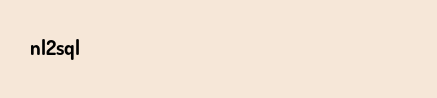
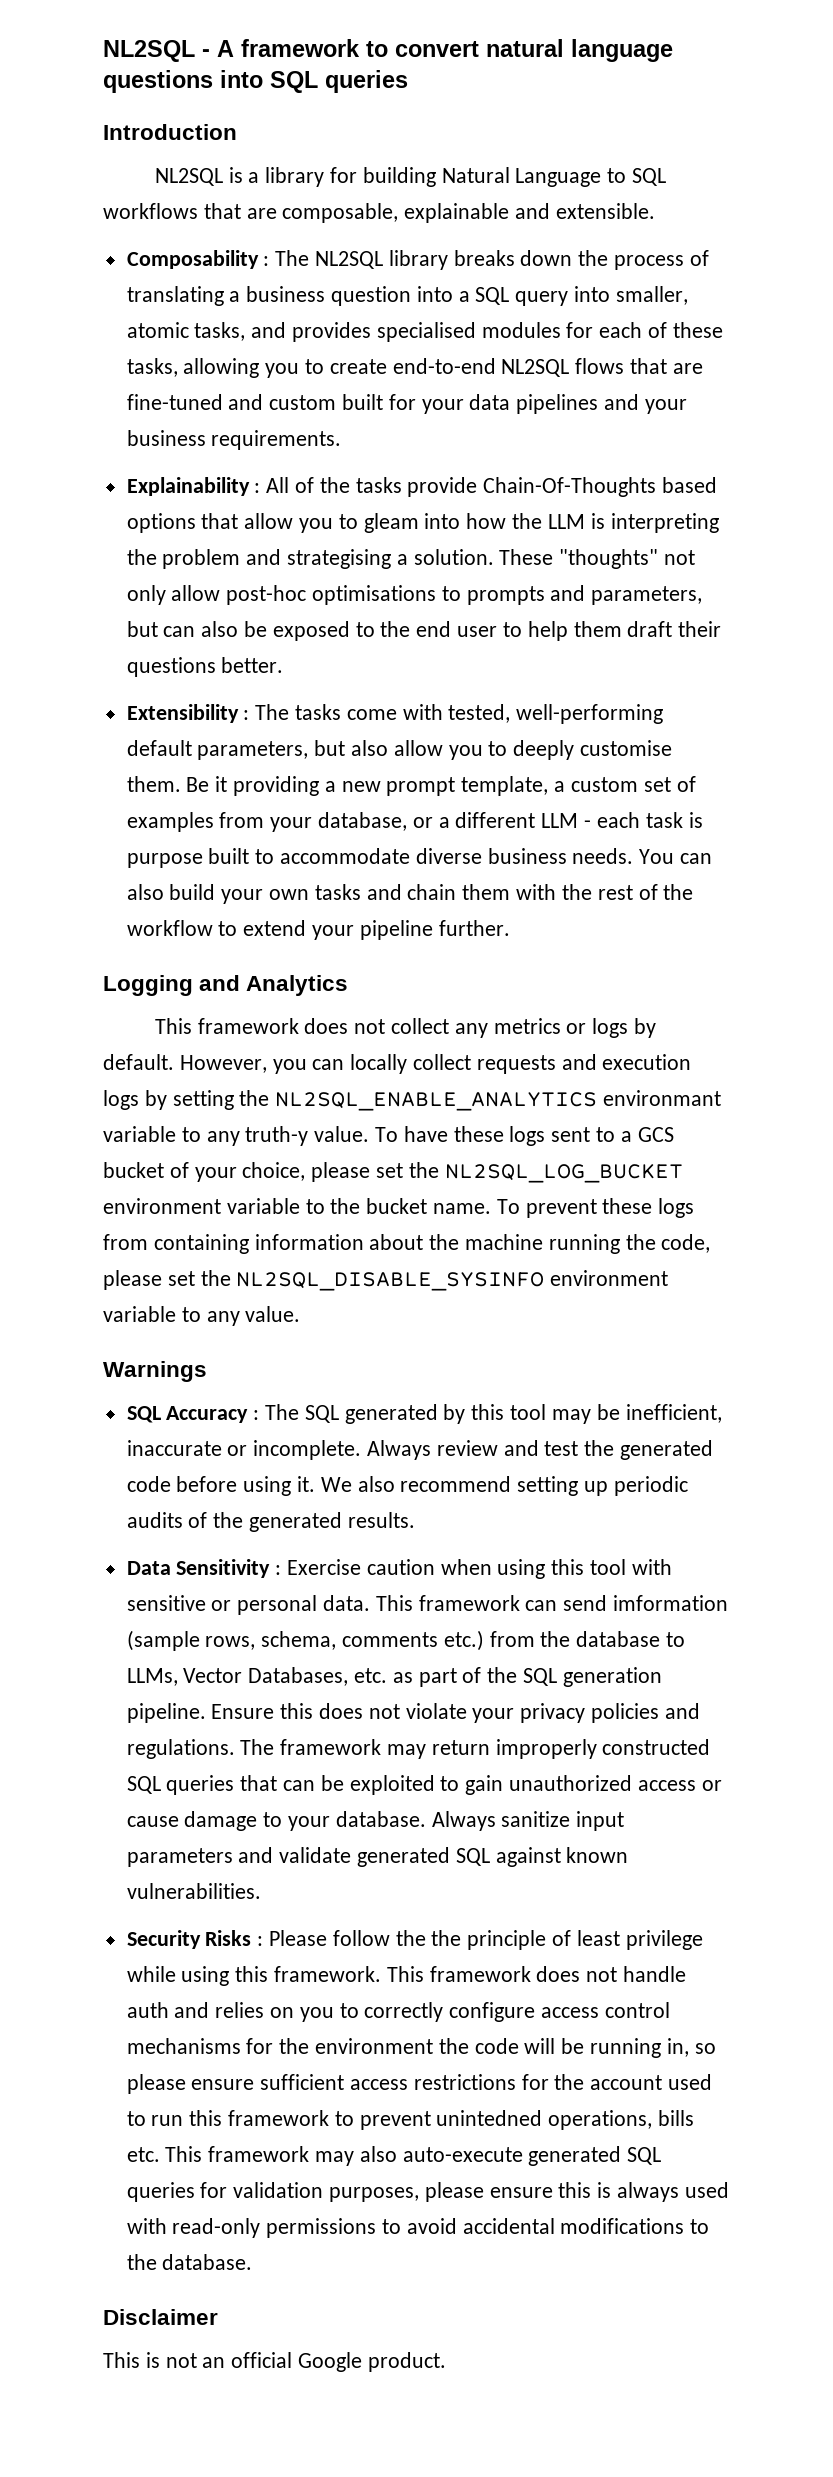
- nl2sql
+ NL2SQL - A framework to convert natural language questions into SQL queries
+ Introduction
+ NL2SQL is a library for building Natural Language to SQL workflows that are composable, explainable and extensible.
+ Composability : The NL2SQL library breaks down the process of translating a business question into a SQL query into smaller, atomic tasks, and provides specialised modules for each of these tasks, allowing you to create end-to-end NL2SQL flows that are fine-tuned and custom built for your data pipelines and your business requirements.
+ Explainability : All of the tasks provide Chain-Of-Thoughts based options that allow you to gleam into how the LLM is interpreting the problem and strategising a solution. These "thoughts" not only allow post-hoc optimisations to prompts and parameters, but can also be exposed to the end user to help them draft their questions better.
+ Extensibility : The tasks come with tested, well-performing default parameters, but also allow you to deeply customise them. Be it providing a new prompt template, a custom set of examples from your database, or a different LLM - each task is purpose built to accommodate diverse business needs. You can also build your own tasks and chain them with the rest of the workflow to extend your pipeline further.
+ Logging and Analytics
+ This framework does not collect any metrics or logs by default. However, you can locally collect requests and execution logs by setting the NL2SQL_ENABLE_ANALYTICS environmant variable to any truth-y value. To have these logs sent to a GCS bucket of your choice, please set the NL2SQL_LOG_BUCKET environment variable to the bucket name. To prevent these logs from containing information about the machine running the code, please set the NL2SQL_DISABLE_SYSINFO environment variable to any value.
+ Warnings
+ SQL Accuracy : The SQL generated by this tool may be inefficient, inaccurate or incomplete. Always review and test the generated code before using it. We also recommend setting up periodic audits of the generated results.
+ Data Sensitivity : Exercise caution when using this tool with sensitive or personal data. This framework can send imformation (sample rows, schema, comments etc.) from the database to LLMs, Vector Databases, etc. as part of the SQL generation pipeline. Ensure this does not violate your privacy policies and regulations. The framework may return improperly constructed SQL queries that can be exploited to gain unauthorized access or cause damage to your database. Always sanitize input parameters and validate generated SQL against known vulnerabilities.
+ Security Risks : Please follow the the principle of least privilege while using this framework. This framework does not handle auth and relies on you to correctly configure access control mechanisms for the environment the code will be running in, so please ensure sufficient access restrictions for the account used to run this framework to prevent unintedned operations, bills etc. This framework may also auto-execute generated SQL queries for validation purposes, please ensure this is always used with read-only permissions to avoid accidental modifications to the database.
+ Disclaimer
+ This is not an official Google product.

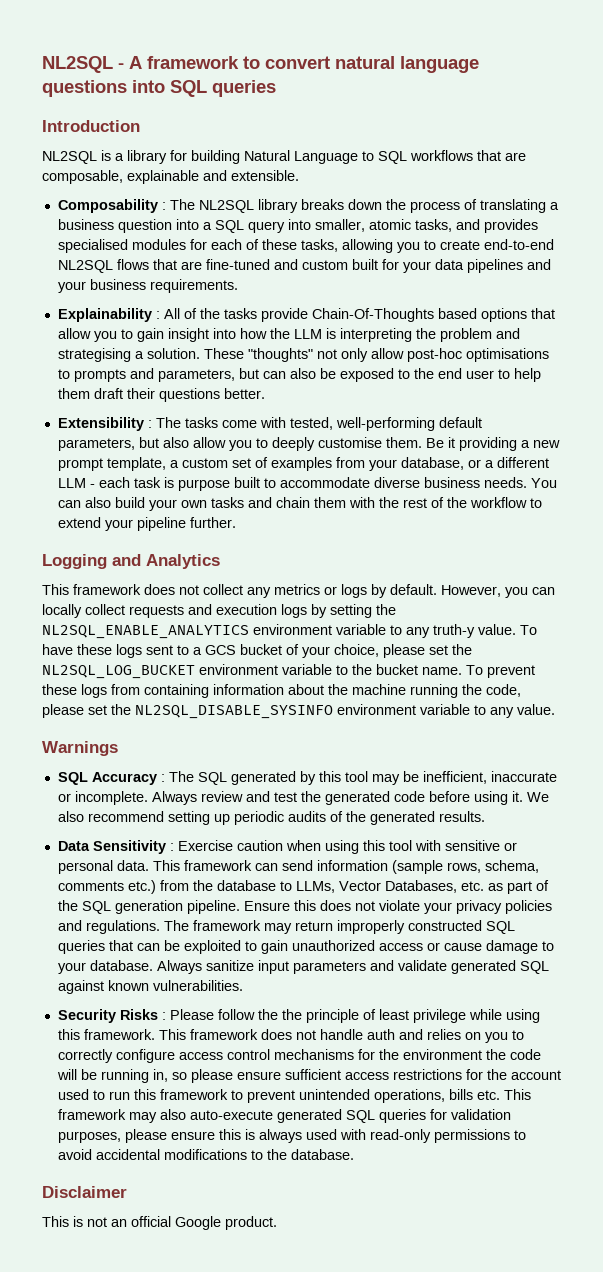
- Explainability : All of the tasks provide Chain-Of-Thoughts based options that allow you to gleam into how the LLM is interpreting the problem and strategising a solution.
+ Explainability : All of the tasks provide Chain-Of-Thoughts based options that allow you to gain insight into how the LLM is interpreting the problem and strategising a solution.
- However, you can locally collect requests and execution logs by setting the NL2SQL_ENABLE_ANALYTICS environmant variable to any truth-y value.
+ However, you can locally collect requests and execution logs by setting the NL2SQL_ENABLE_ANALYTICS environment variable to any truth-y value.
- This framework can send imformation (sample rows, schema, comments etc.) from the database to LLMs, Vector Databases, etc. as part of the SQL generation pipeline.
+ This framework can send information (sample rows, schema, comments etc.) from the database to LLMs, Vector Databases, etc. as part of the SQL generation pipeline.
- This framework does not handle auth and relies on you to correctly configure access control mechanisms for the environment the code will be running in, so please ensure sufficient access restrictions for the account used to run this framework to prevent unintedned operations, bills etc. This framework may also auto-execute generated SQL queries for validation purposes, please ensure this is always used with read-only permissions to avoid accidental modifications to the database.
+ This framework does not handle auth and relies on you to correctly configure access control mechanisms for the environment the code will be running in, so please ensure sufficient access restrictions for the account used to run this framework to prevent unintended operations, bills etc. This framework may also auto-execute generated SQL queries for validation purposes, please ensure this is always used with read-only permissions to avoid accidental modifications to the database.

